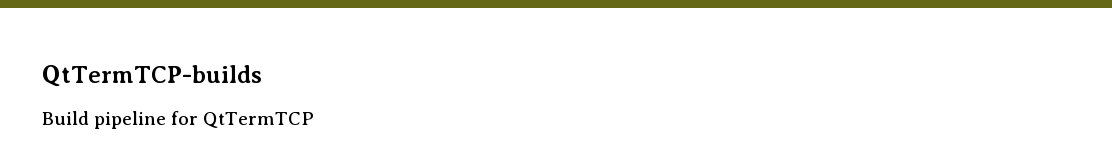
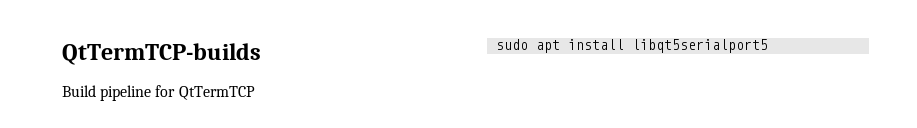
+ sudo apt install libqt5serialport5

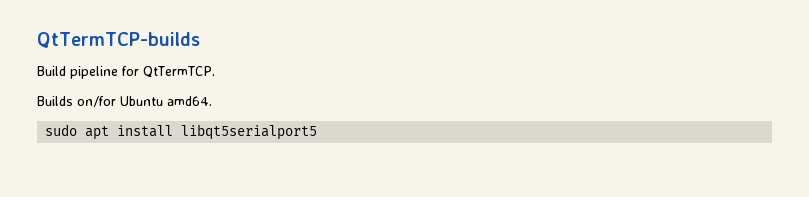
- Build pipeline for QtTermTCP
+ Build pipeline for QtTermTCP.
+ Builds on/for Ubuntu amd64.

